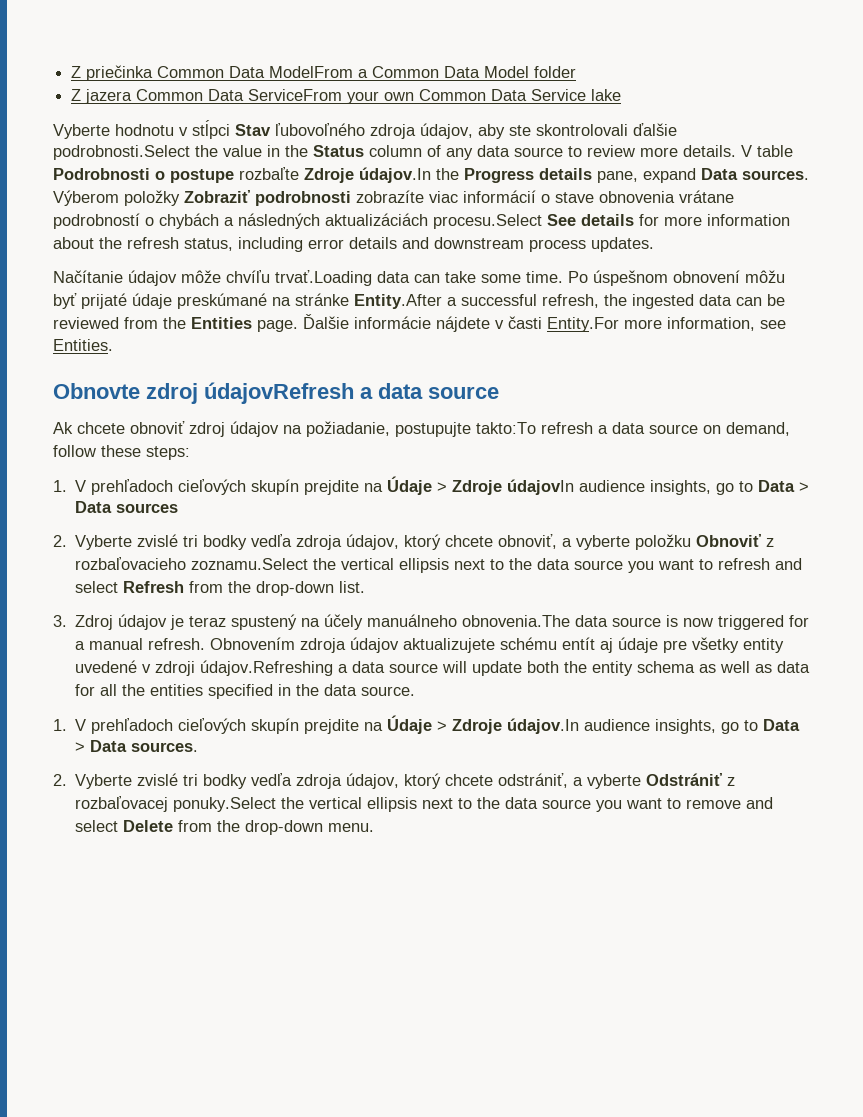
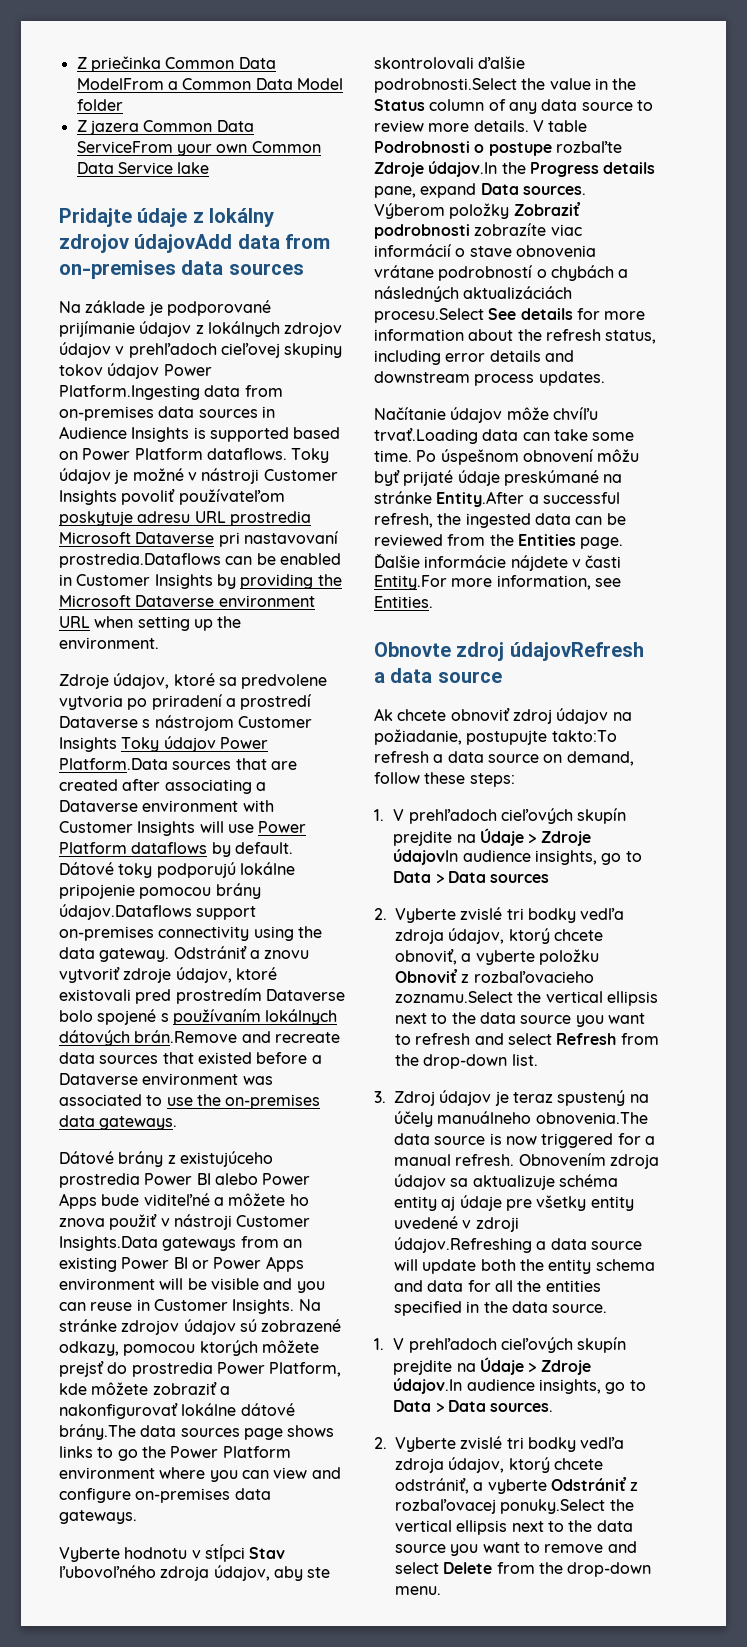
+ Pridajte údaje z lokálny zdrojov údajovAdd data from on-premises data sources
+ Na základe je podporované prijímanie údajov z lokálnych zdrojov údajov v prehľadoch cieľovej skupiny tokov údajov Power Platform.Ingesting data from on-premises data sources in Audience Insights is supported based on Power Platform dataflows. Toky údajov je možné v nástroji Customer Insights povoliť používateľom poskytuje adresu URL prostredia Microsoft Dataverse pri nastavovaní prostredia.Dataflows can be enabled in Customer Insights by providing the Microsoft Dataverse environment URL when setting up the environment.
+ Zdroje údajov, ktoré sa predvolene vytvoria po priradení a prostredí Dataverse s nástrojom Customer Insights Toky údajov Power Platform.Data sources that are created after associating a Dataverse environment with Customer Insights will use Power Platform dataflows by default. Dátové toky podporujú lokálne pripojenie pomocou brány údajov.Dataflows support on-premises connectivity using the data gateway. Odstrániť a znovu vytvoriť zdroje údajov, ktoré existovali pred prostredím Dataverse bolo spojené s používaním lokálnych dátových brán.Remove and recreate data sources that existed before a Dataverse environment was associated to use the on-premises data gateways.
+ Dátové brány z existujúceho prostredia Power BI alebo Power Apps bude viditeľné a môžete ho znova použiť v nástroji Customer Insights.Data gateways from an existing Power BI or Power Apps environment will be visible and you can reuse in Customer Insights. Na stránke zdrojov údajov sú zobrazené odkazy, pomocou ktorých môžete prejsť do prostredia Power Platform, kde môžete zobraziť a nakonfigurovať lokálne dátové brány.The data sources page shows links to go the Power Platform environment where you can view and configure on-premises data gateways.
- Obnovením zdroja údajov aktualizujete schému entít aj údaje pre všetky entity uvedené v zdroji údajov.Refreshing a data source will update both the entity schema as well as data for all the entities specified in the data source.
+ Obnovením zdroja údajov sa aktualizuje schéma entity aj údaje pre všetky entity uvedené v zdroji údajov.Refreshing a data source will update both the entity schema and data for all the entities specified in the data source.

